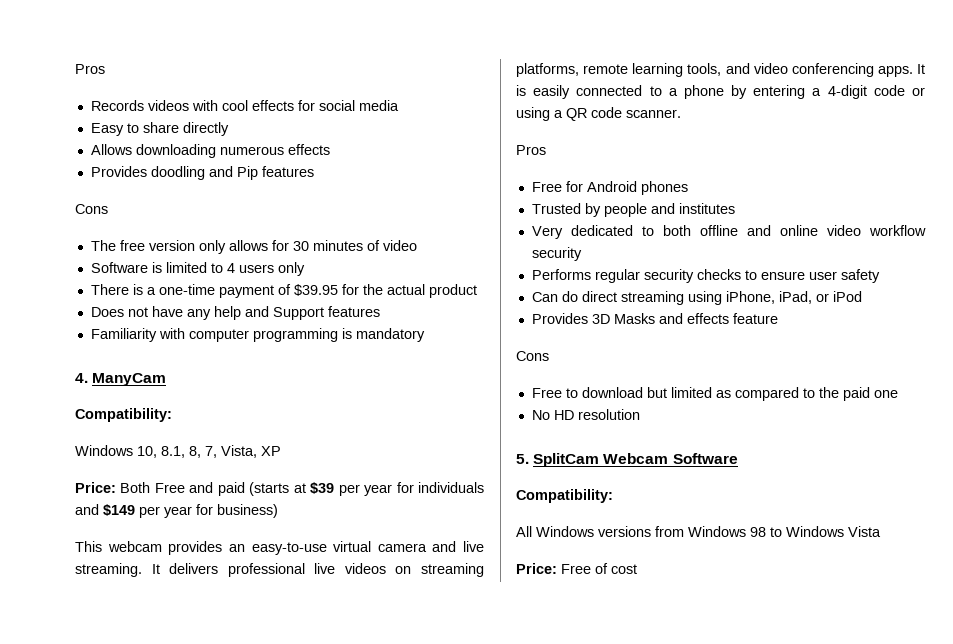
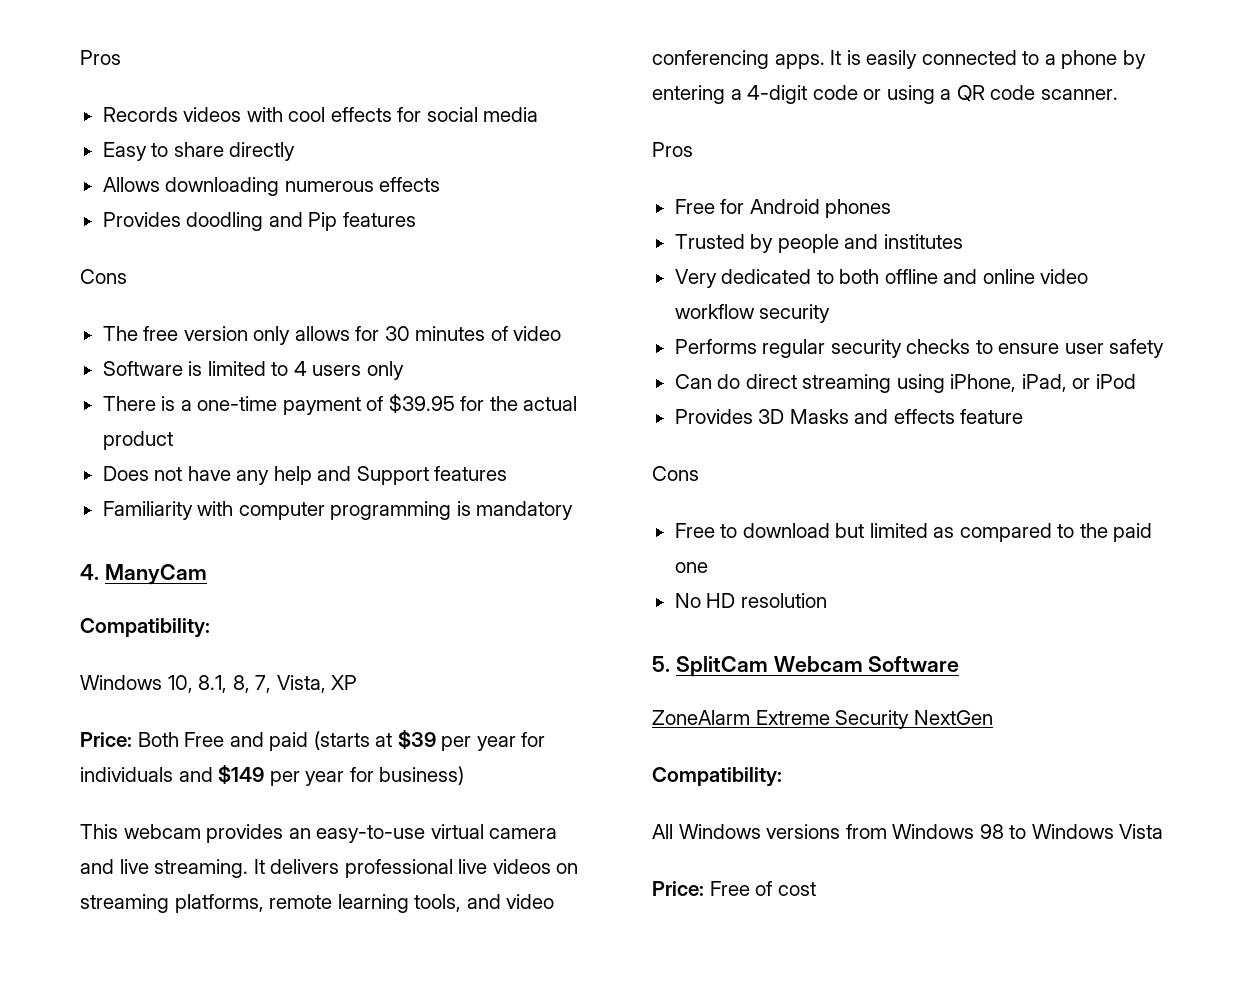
+ ZoneAlarm Extreme Security NextGen

